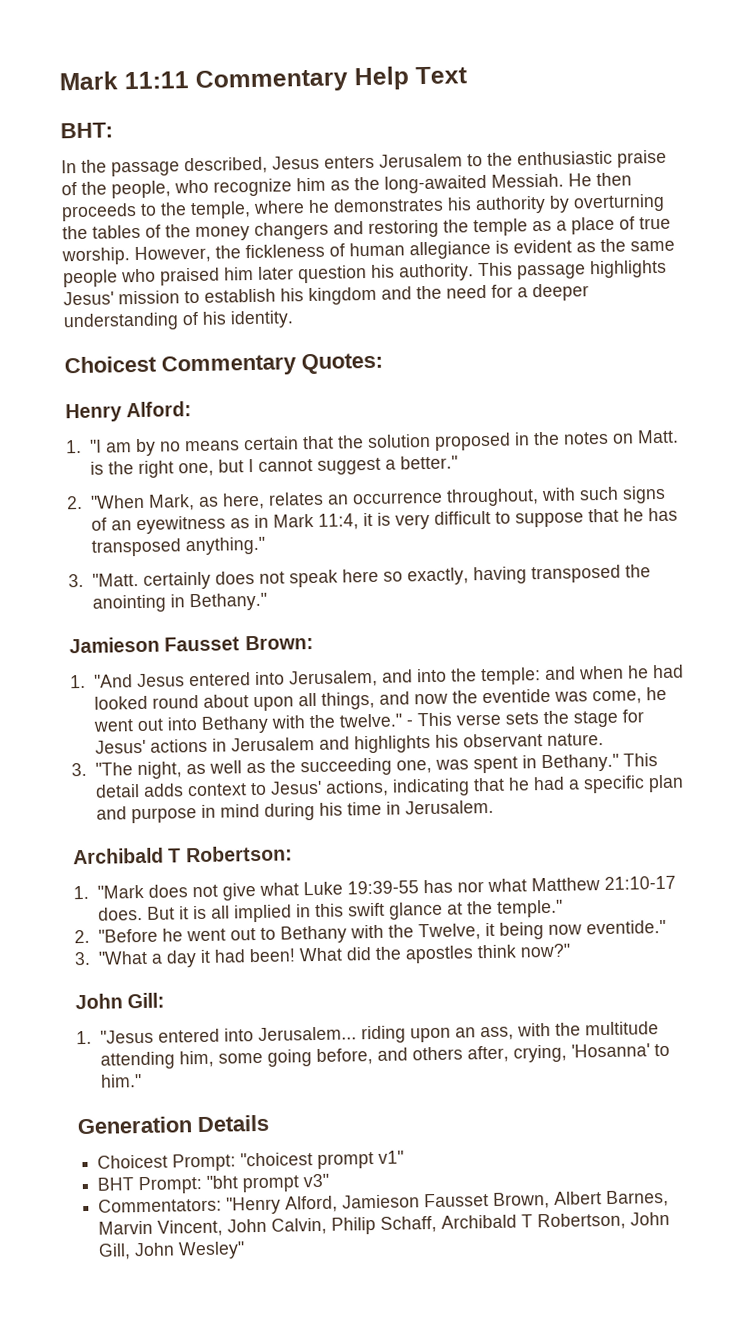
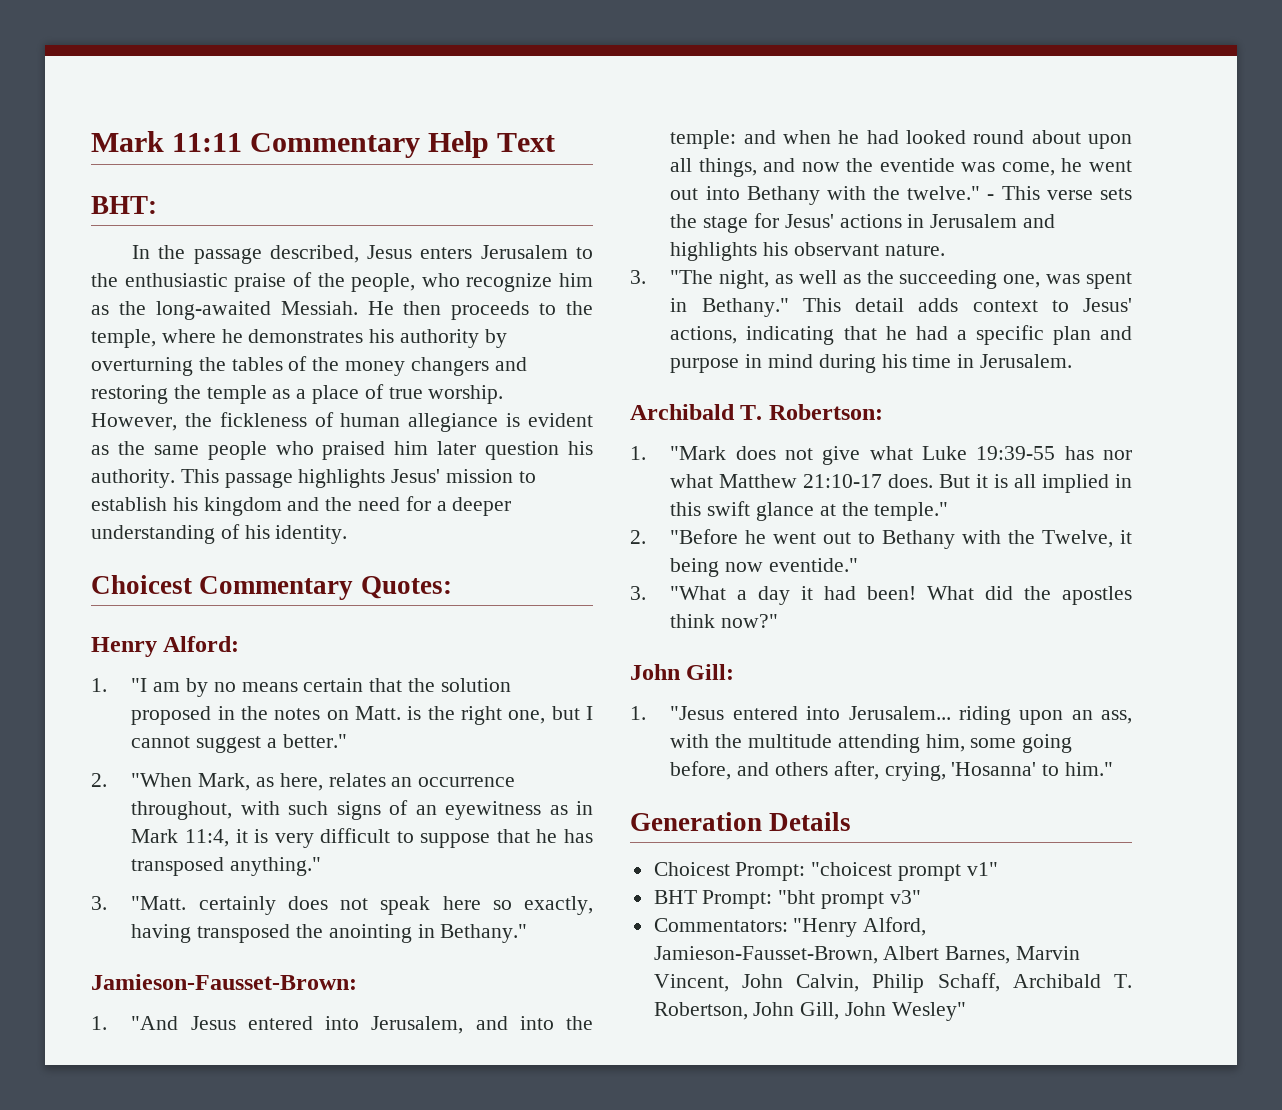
- Jamieson Fausset Brown:
+ Jamieson-Fausset-Brown:
- Archibald T Robertson:
+ Archibald T. Robertson:
- Commentators: "Henry Alford, Jamieson Fausset Brown, Albert Barnes, Marvin Vincent, John Calvin, Philip Schaff, Archibald T Robertson, John Gill, John Wesley"
+ Commentators: "Henry Alford, Jamieson-Fausset-Brown, Albert Barnes, Marvin Vincent, John Calvin, Philip Schaff, Archibald T. Robertson, John Gill, John Wesley"

